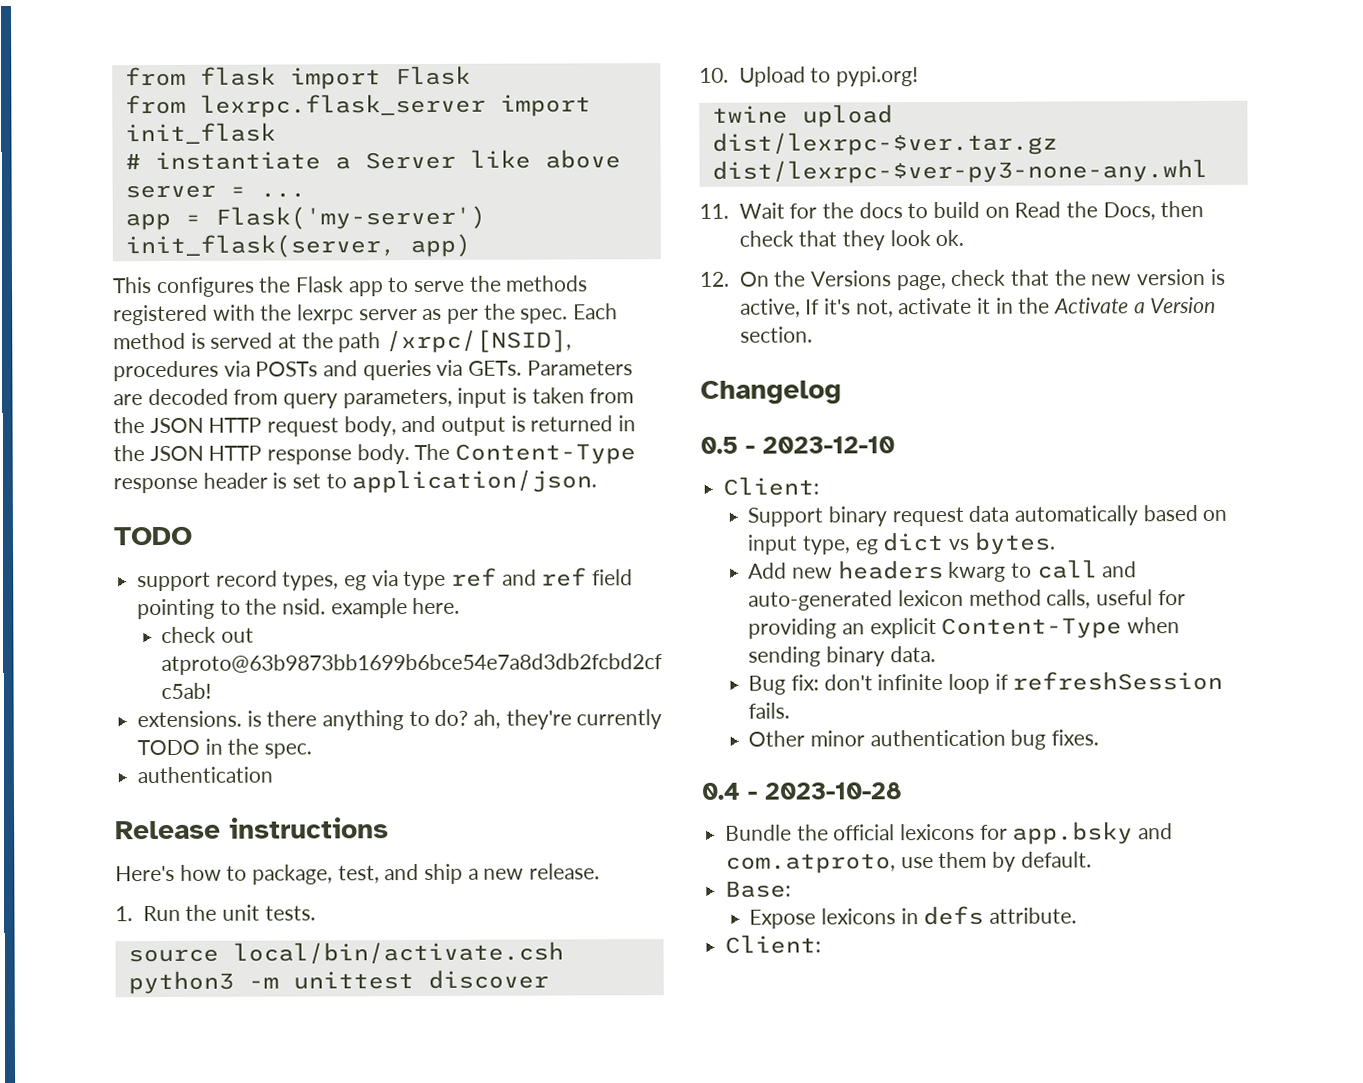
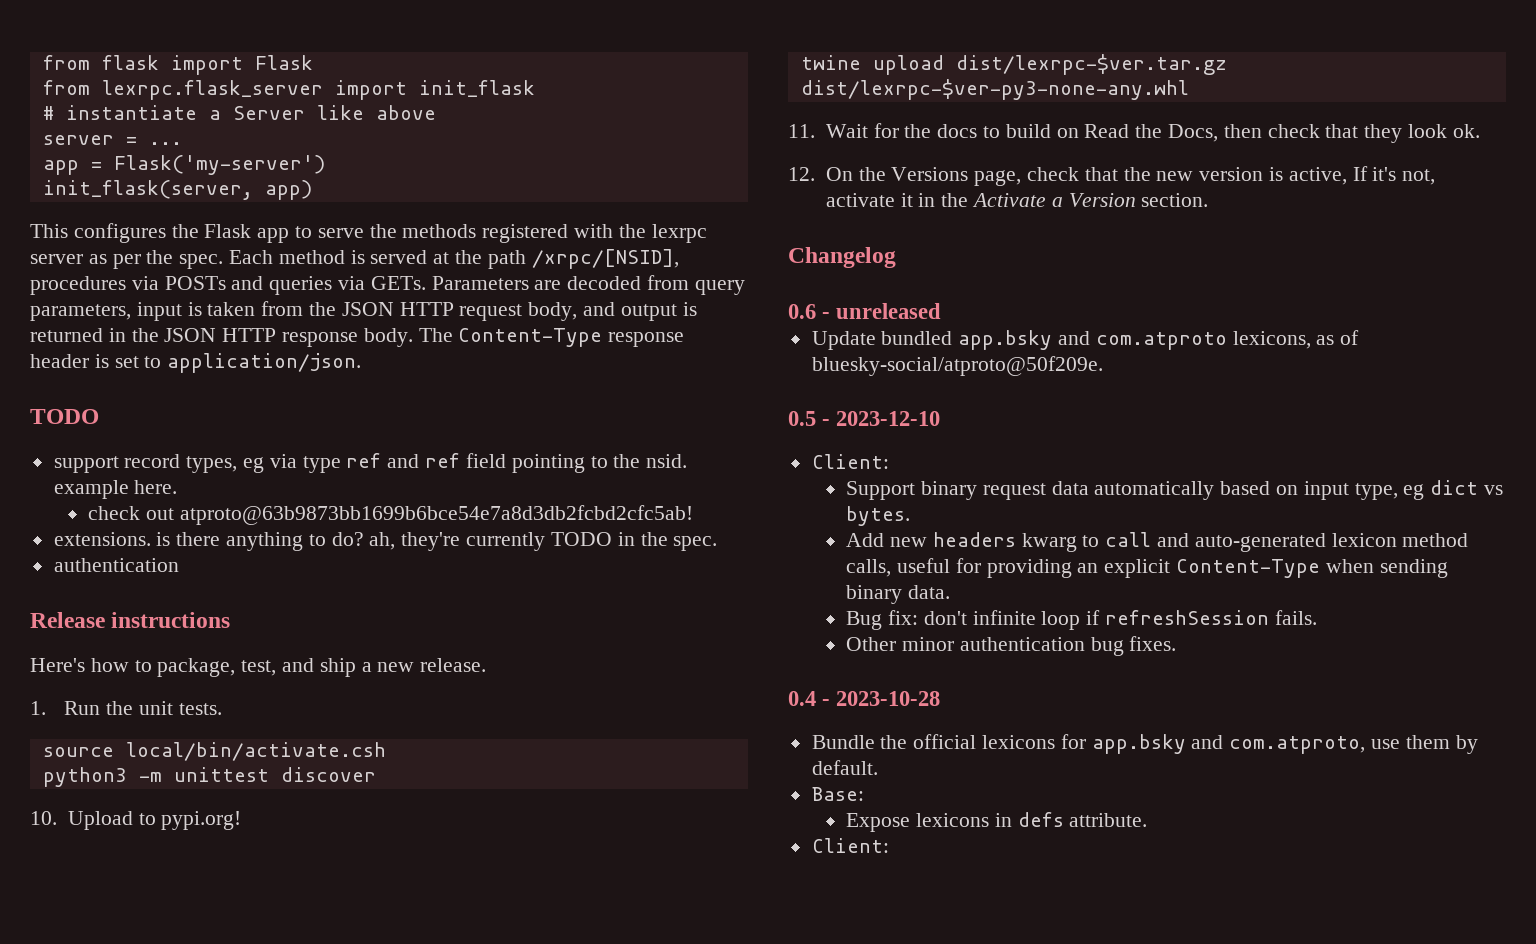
+ 0.6 - unreleased
+ Update bundled app.bsky and com.atproto lexicons, as of bluesky-social/atproto@50f209e.

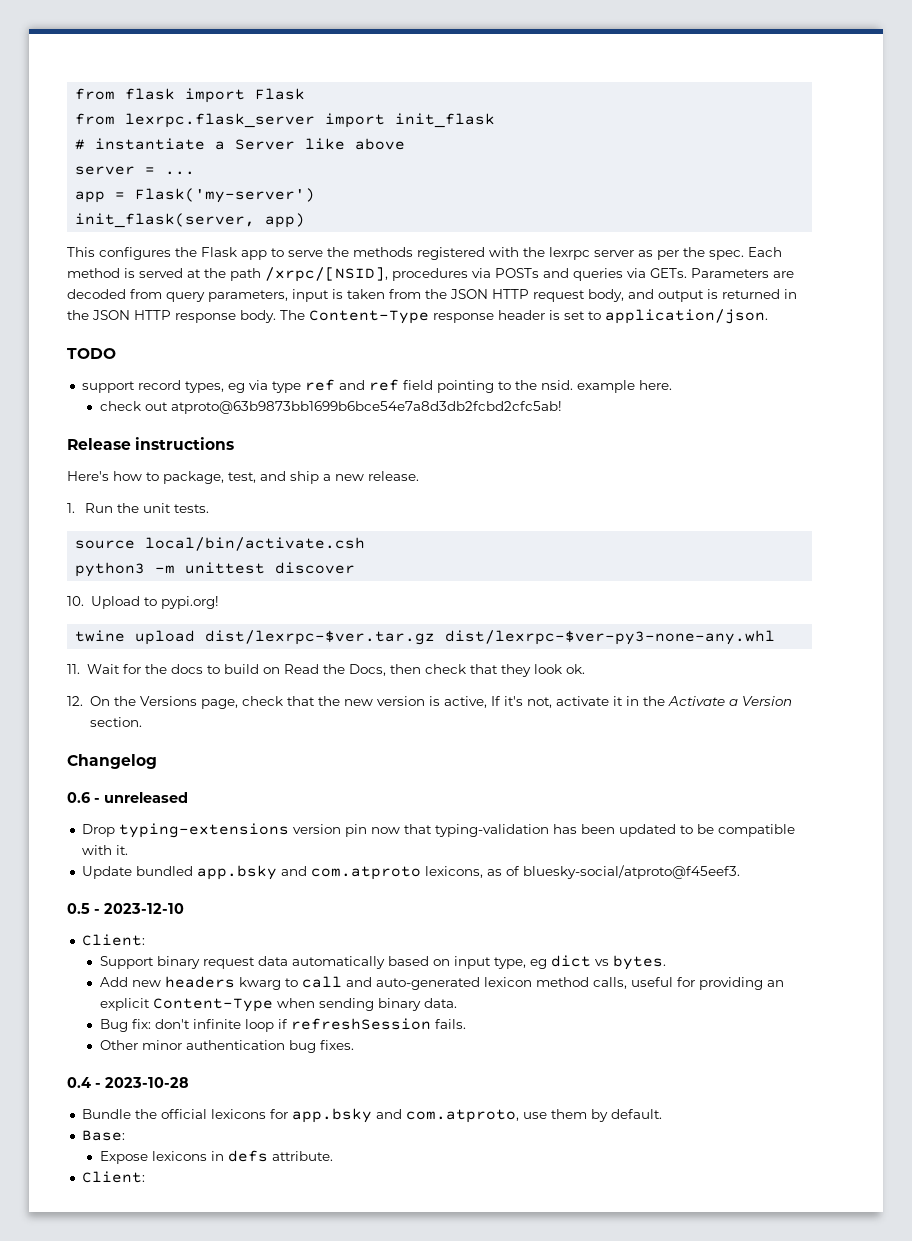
- extensions. is there anything to do? ah, they're currently TODO in the spec.
- authentication
+ Drop typing-extensions version pin now that typing-validation has been updated to be compatible with it.
- Update bundled app.bsky and com.atproto lexicons, as of bluesky-social/atproto@50f209e.
+ Update bundled app.bsky and com.atproto lexicons, as of bluesky-social/atproto@f45eef3.

